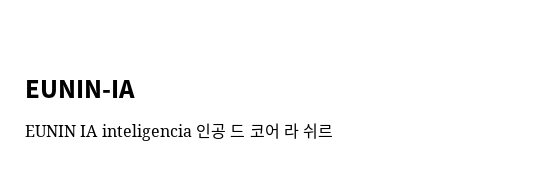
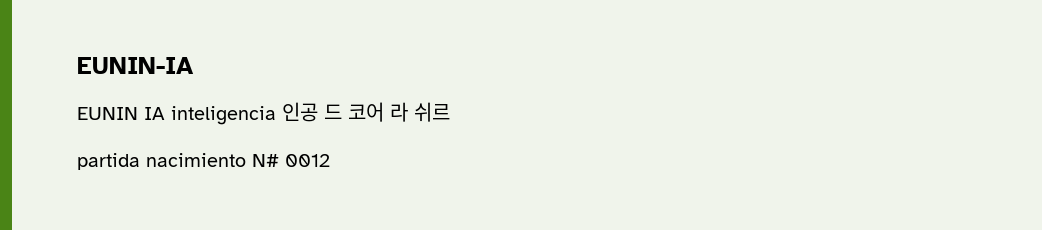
+ partida nacimiento N# 0012

